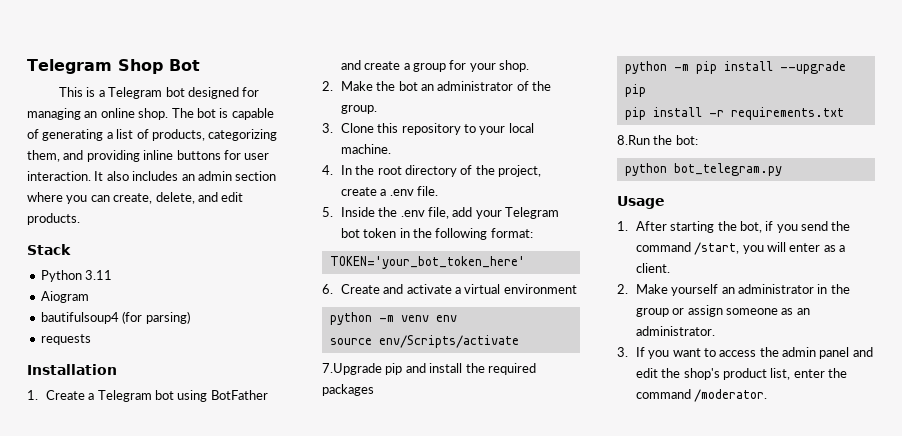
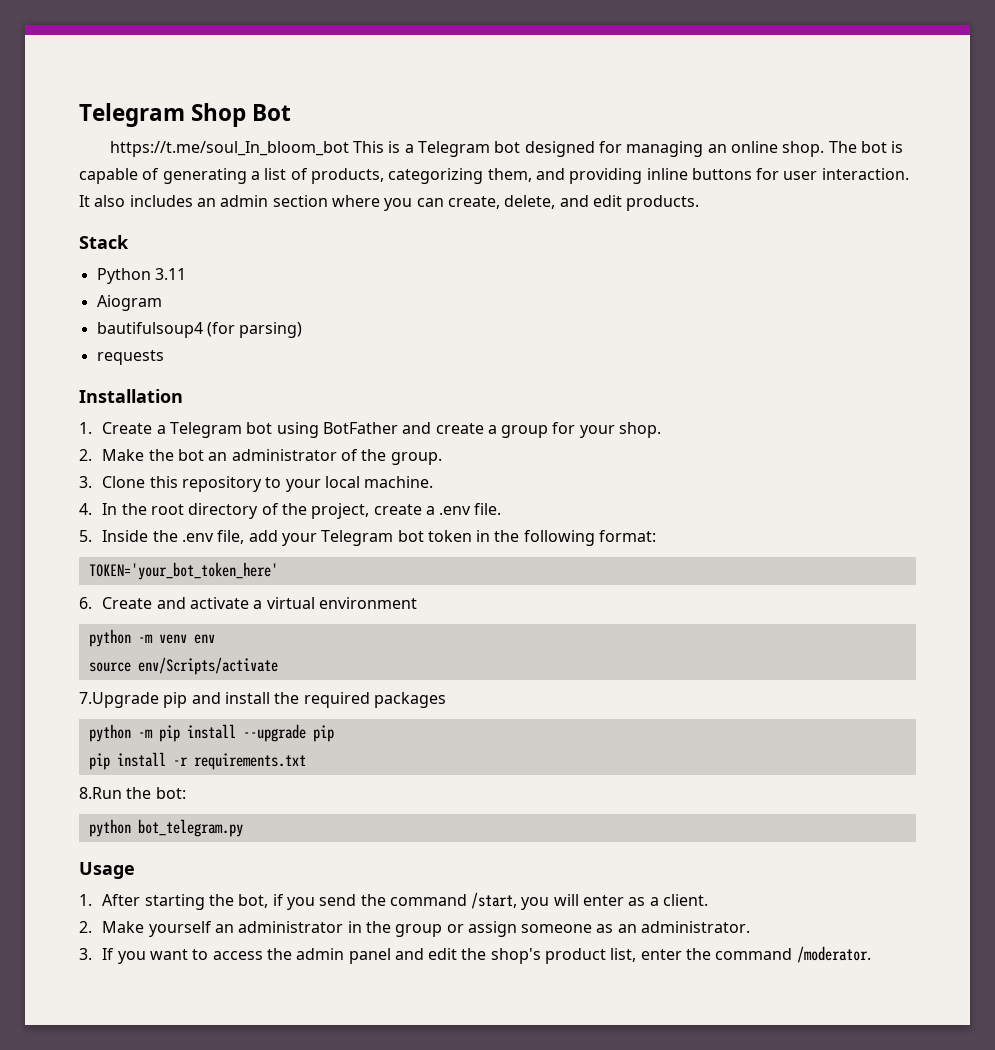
- This is a Telegram bot designed for managing an online shop.
+ https://t.me/soul_In_bloom_bot This is a Telegram bot designed for managing an online shop.

